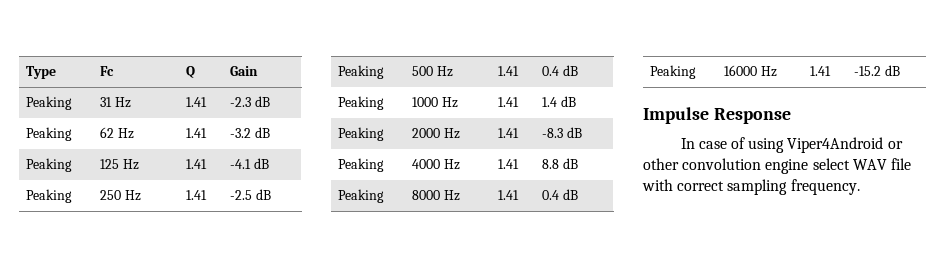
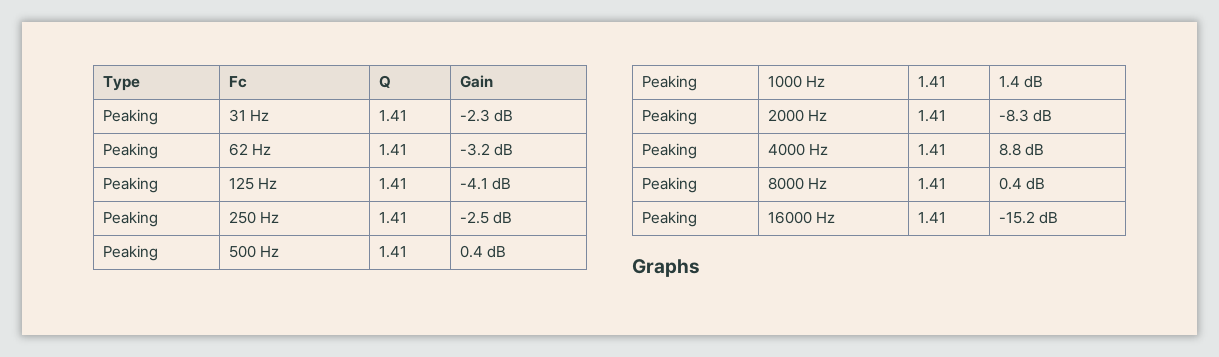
- Impulse Response
- In case of using Viper4Android or other convolution engine select WAV file with correct sampling frequency.
+ Graphs

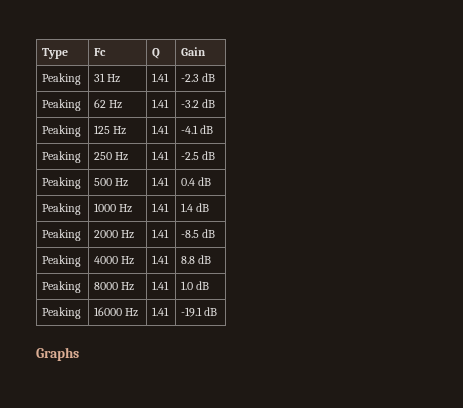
- Peaking | 2000 Hz | 1.41 | -8.3 dB
+ Peaking | 2000 Hz | 1.41 | -8.5 dB
- Peaking | 8000 Hz | 1.41 | 0.4 dB
+ Peaking | 8000 Hz | 1.41 | 1.0 dB
- Peaking | 16000 Hz | 1.41 | -15.2 dB
+ Peaking | 16000 Hz | 1.41 | -19.1 dB

